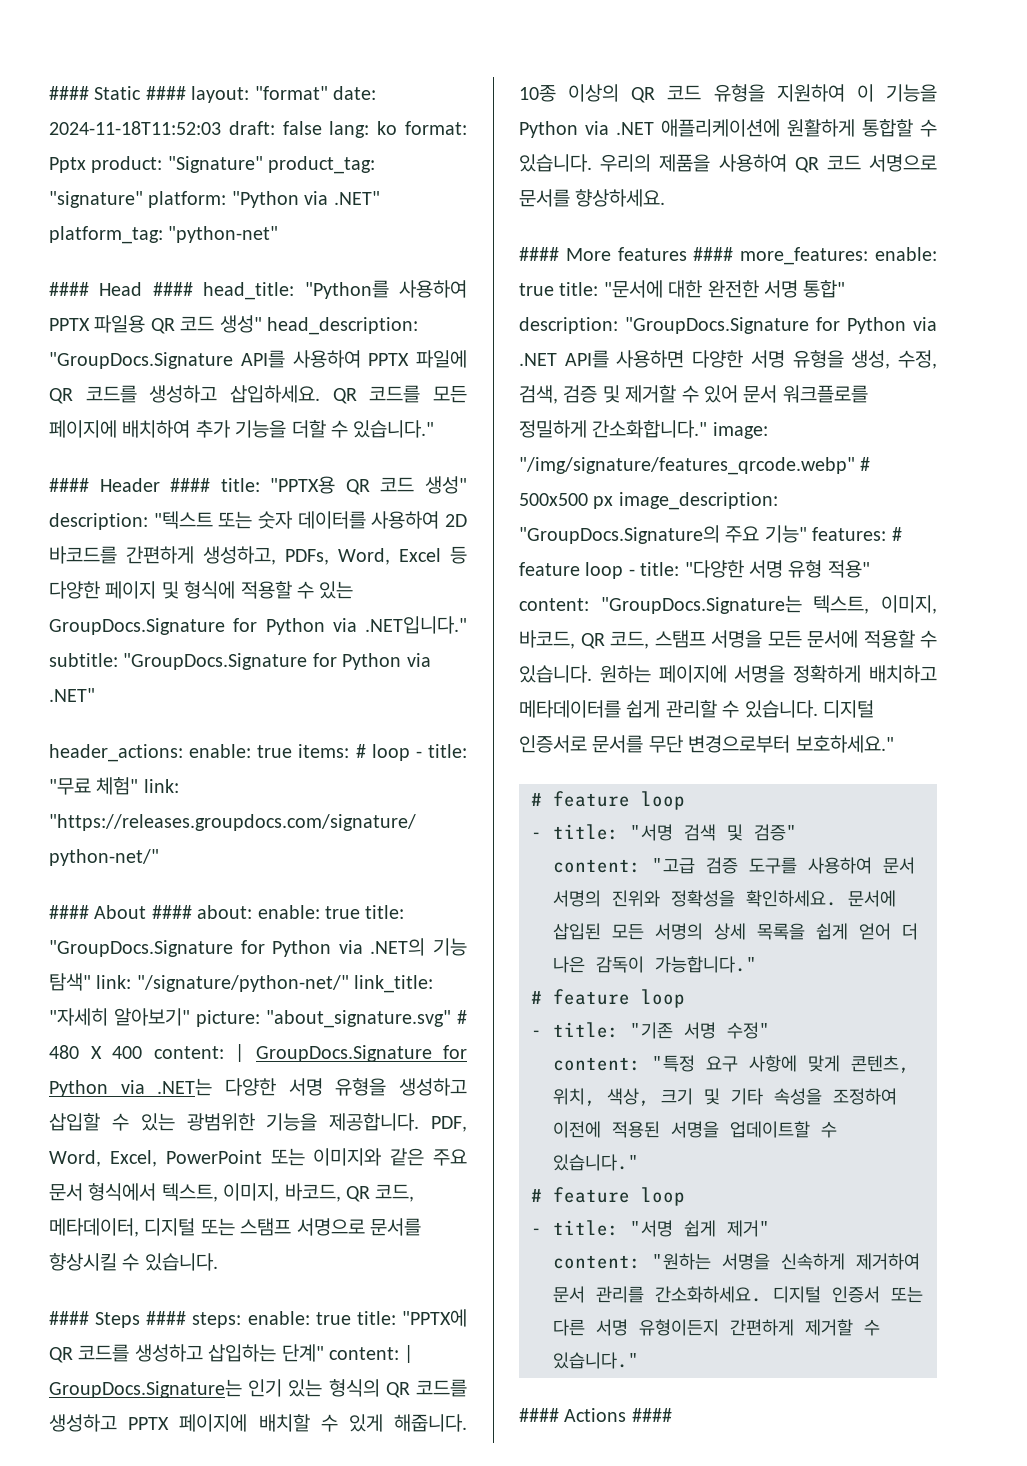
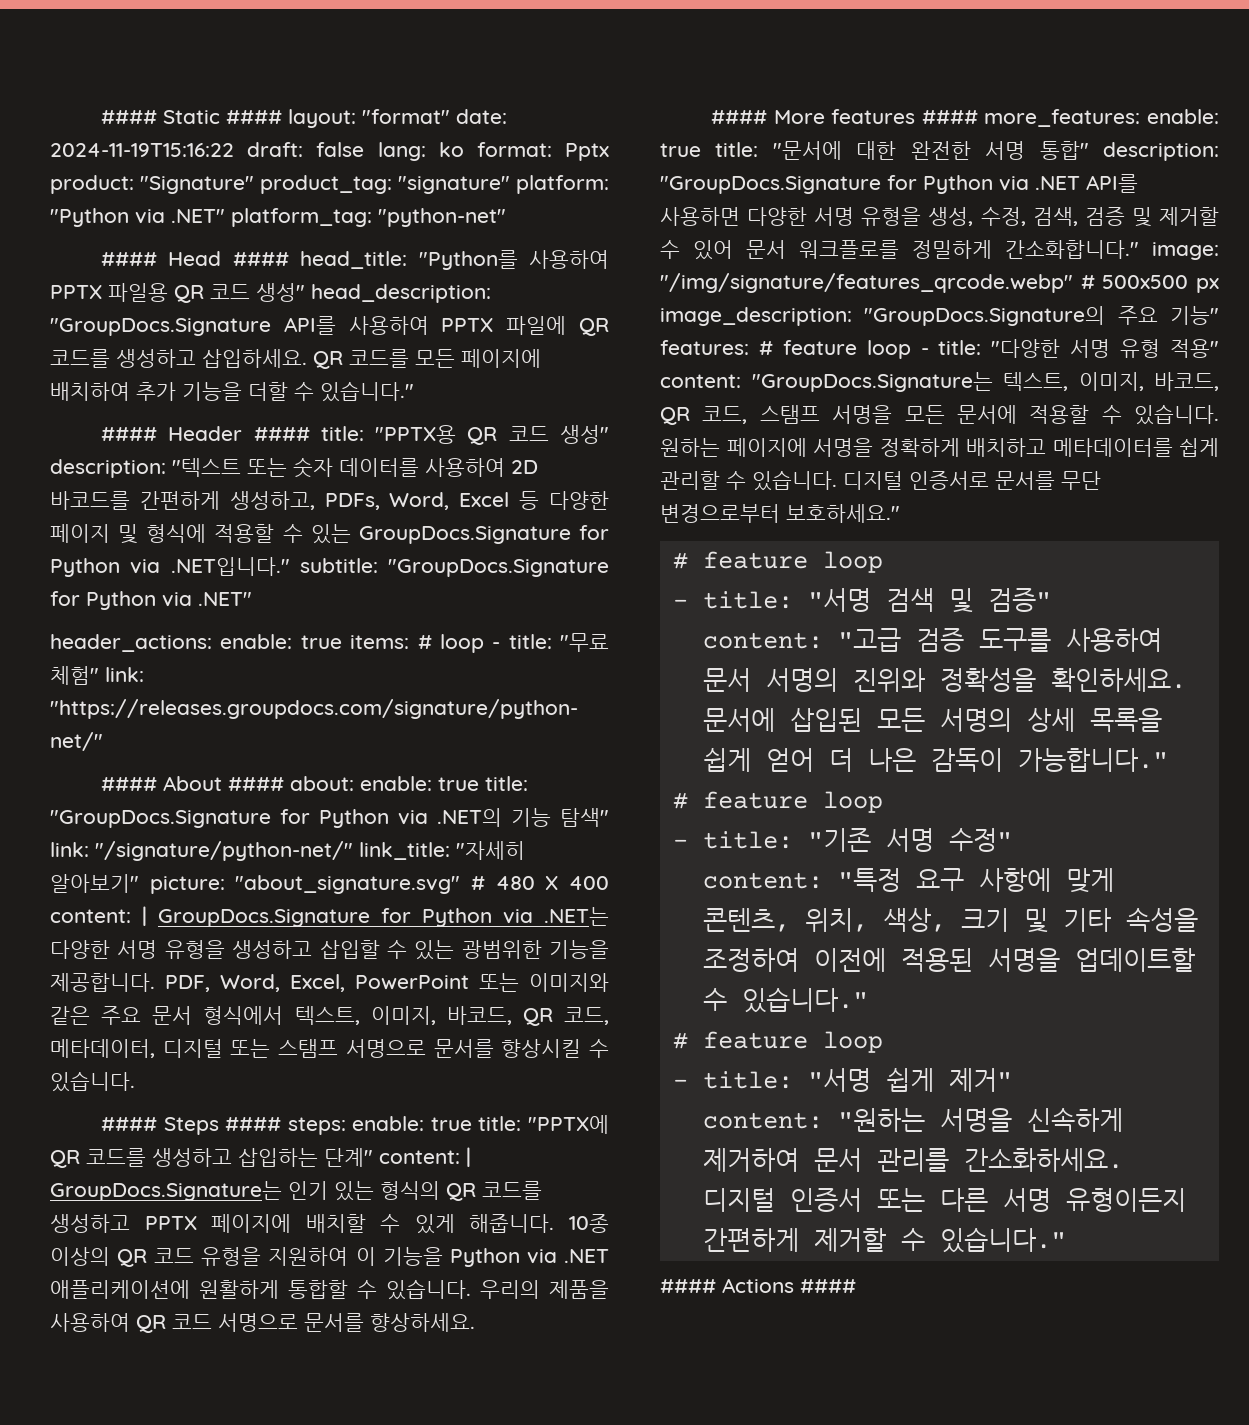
- #### Static #### layout: "format" date: 2024-11-18T11:52:03 draft: false lang: ko format: Pptx product: "Signature" product_tag: "signature" platform: "Python via .NET" platform_tag: "python-net"
+ #### Static #### layout: "format" date: 2024-11-19T15:16:22 draft: false lang: ko format: Pptx product: "Signature" product_tag: "signature" platform: "Python via .NET" platform_tag: "python-net"

